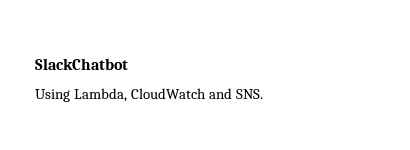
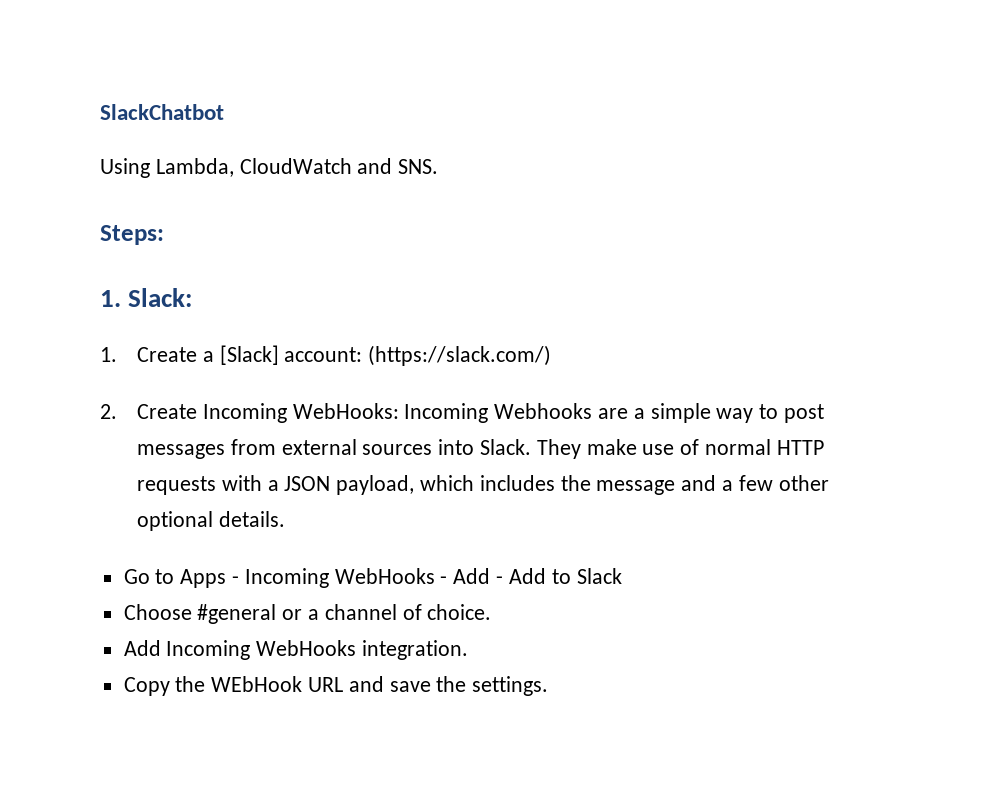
+ Steps:
+ 1. Slack:
+ 1. Create a [Slack] account: (https://slack.com/)
+ 2. Create Incoming WebHooks: Incoming Webhooks are a simple way to post messages from external sources into Slack. They make use of normal HTTP requests with a JSON payload, which includes the message and a few other optional details.
+ Go to Apps - Incoming WebHooks - Add - Add to Slack
+ Choose #general or a channel of choice.
+ Add Incoming WebHooks integration.
+ Copy the WEbHook URL and save the settings.

